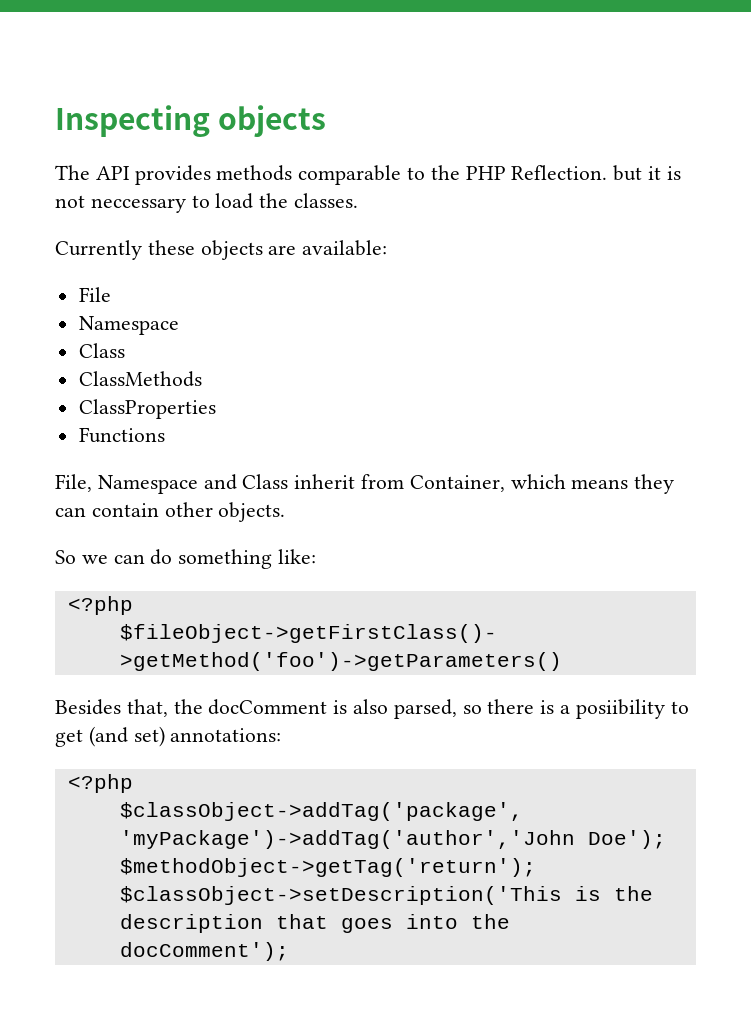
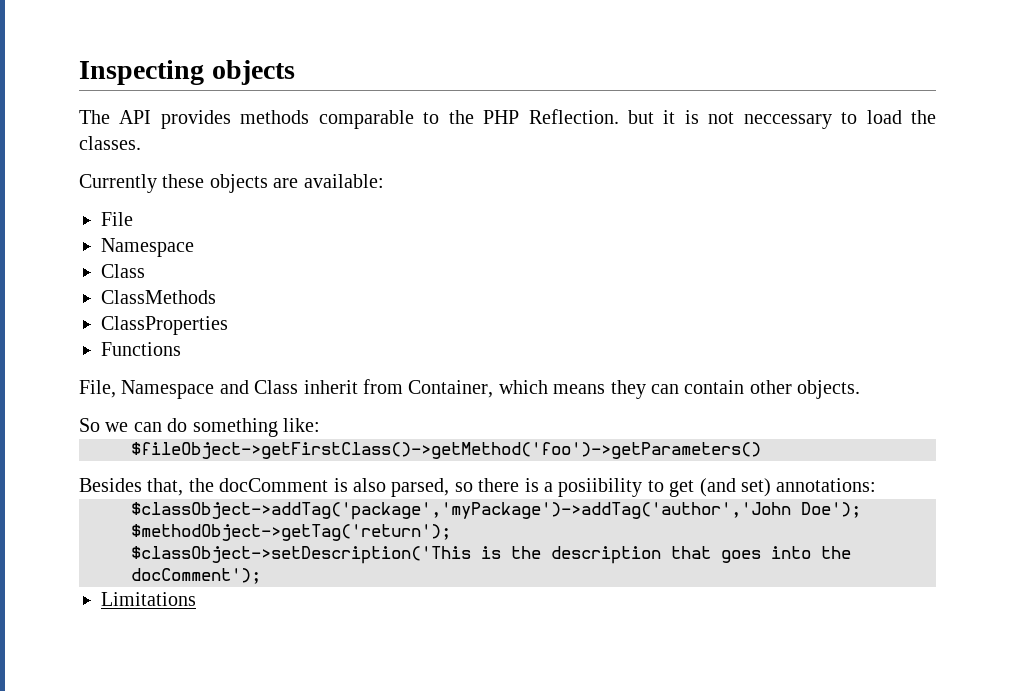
  So we can do something like:
- <?php
  Besides that, the docComment is also parsed, so there is a posiibility to get (and set) annotations:
- <?php
+ Limitations

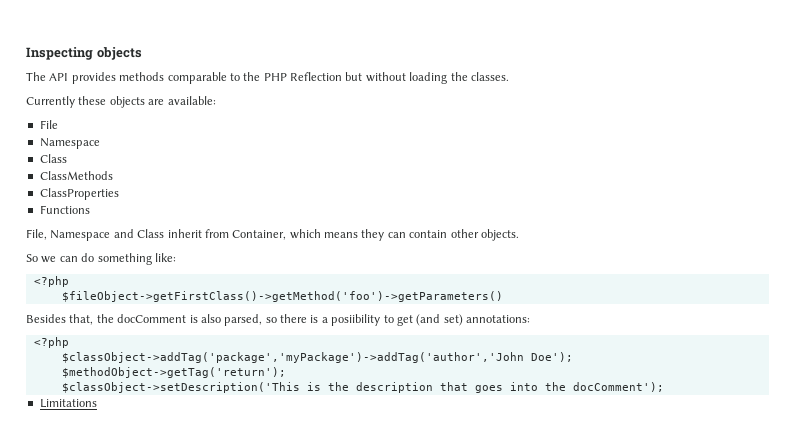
- The API provides methods comparable to the PHP Reflection. but it is not neccessary to load the classes.
+ The API provides methods comparable to the PHP Reflection but without loading the classes.
  So we can do something like:
+ <?php
  Besides that, the docComment is also parsed, so there is a posiibility to get (and set) annotations:
+ <?php

